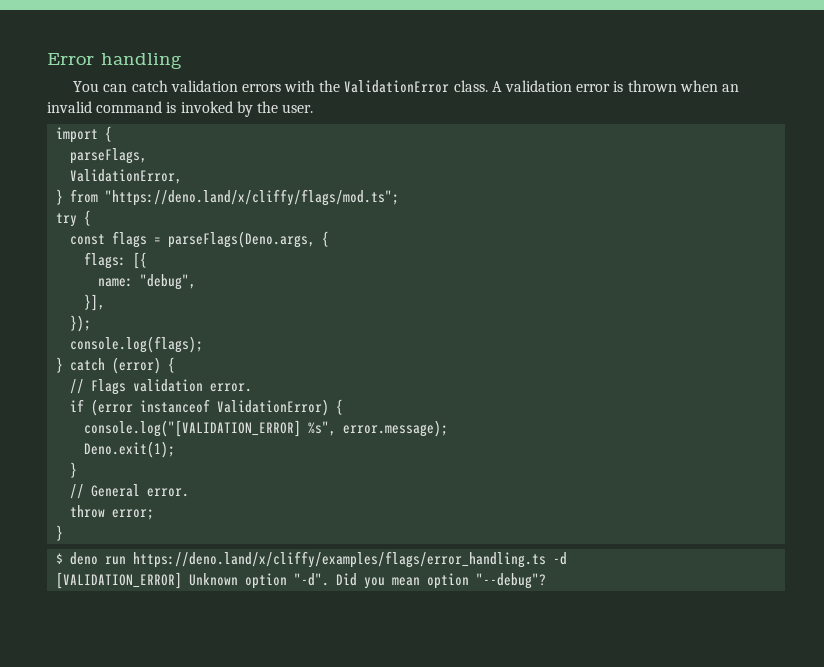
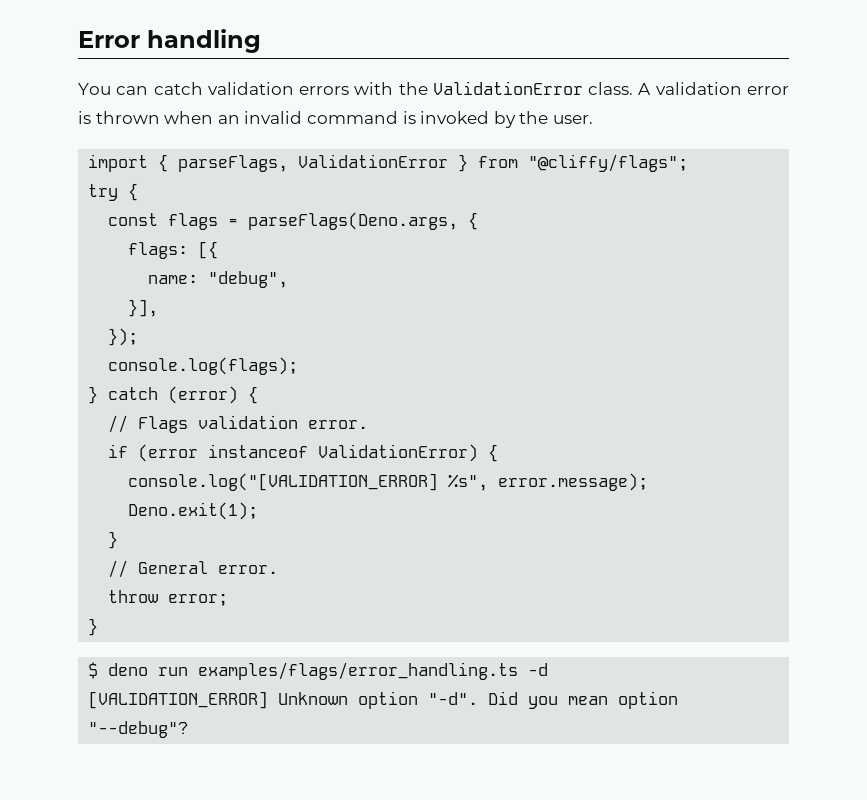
- import {
- parseFlags,
- ValidationError,
- } from "https://deno.land/x/cliffy/flags/mod.ts";
+ import { parseFlags, ValidationError } from "@cliffy/flags";
- $ deno run https://deno.land/x/cliffy/examples/flags/error_handling.ts -d
+ $ deno run examples/flags/error_handling.ts -d

